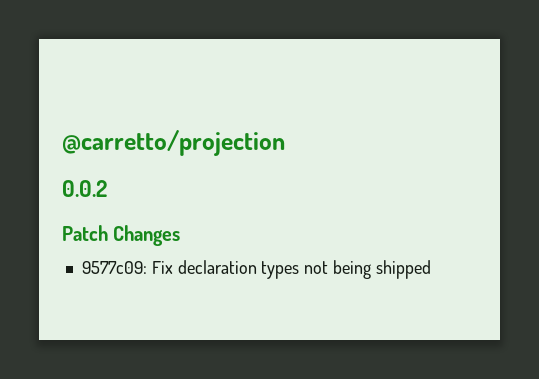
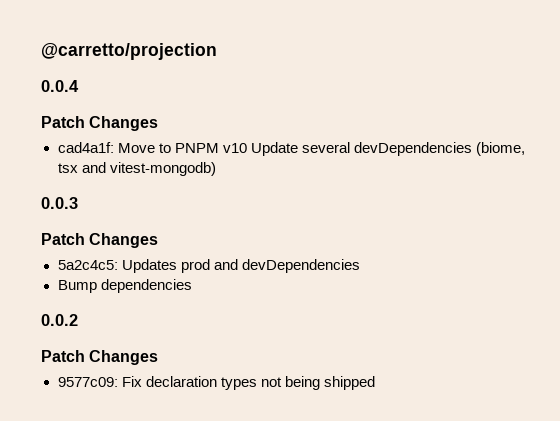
+ 0.0.4
+ Patch Changes
+ cad4a1f: Move to PNPM v10 Update several devDependencies (biome, tsx and vitest-mongodb)
+ 0.0.3
+ Patch Changes
+ 5a2c4c5: Updates prod and devDependencies
+ Bump dependencies

